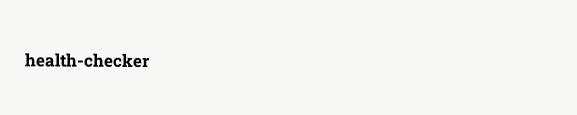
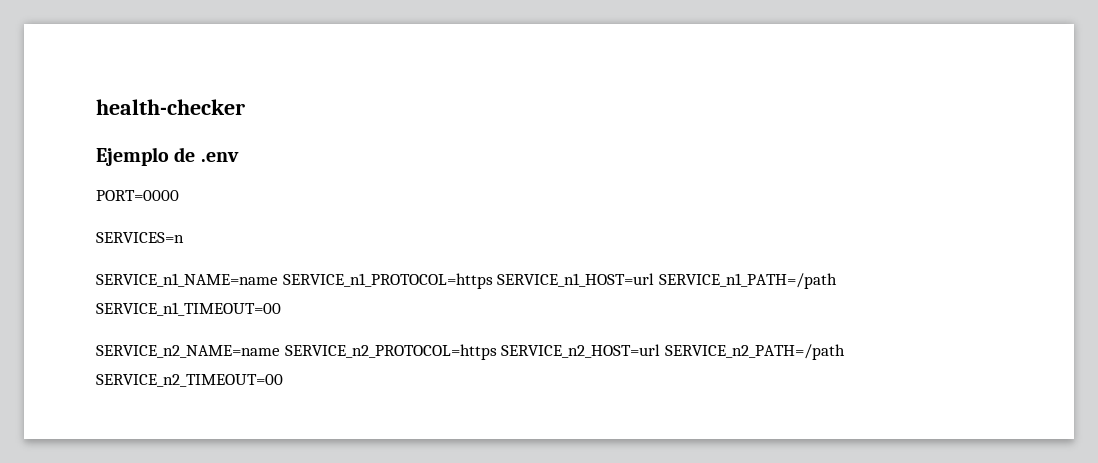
+ Ejemplo de .env
+ PORT=0000
+ SERVICES=n
+ SERVICE_n1_NAME=name SERVICE_n1_PROTOCOL=https SERVICE_n1_HOST=url SERVICE_n1_PATH=/path SERVICE_n1_TIMEOUT=00
+ SERVICE_n2_NAME=name SERVICE_n2_PROTOCOL=https SERVICE_n2_HOST=url SERVICE_n2_PATH=/path SERVICE_n2_TIMEOUT=00

